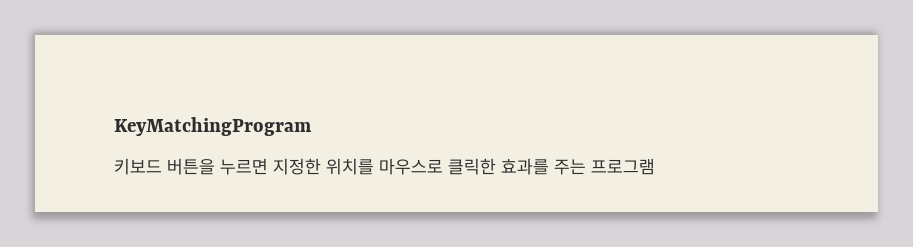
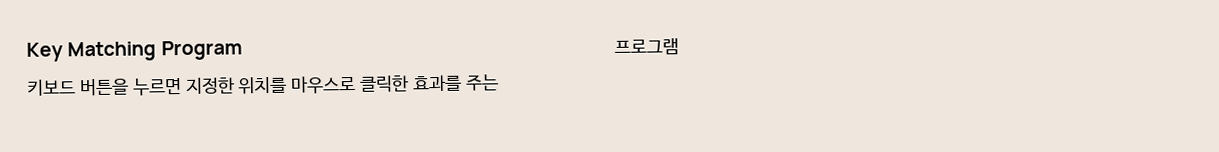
- KeyMatchingProgram
+ Key Matching Program

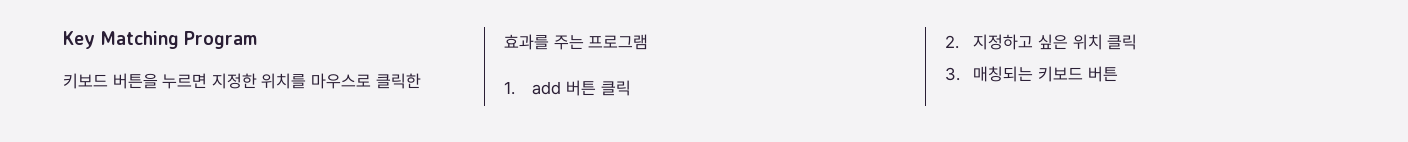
+ 1. add 버튼 클릭
+ 2. 지정하고 싶은 위치 클릭
+ 3. 매칭되는 키보드 버튼

